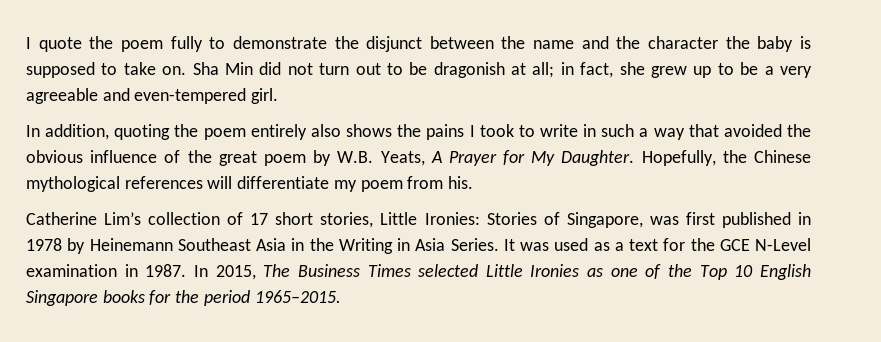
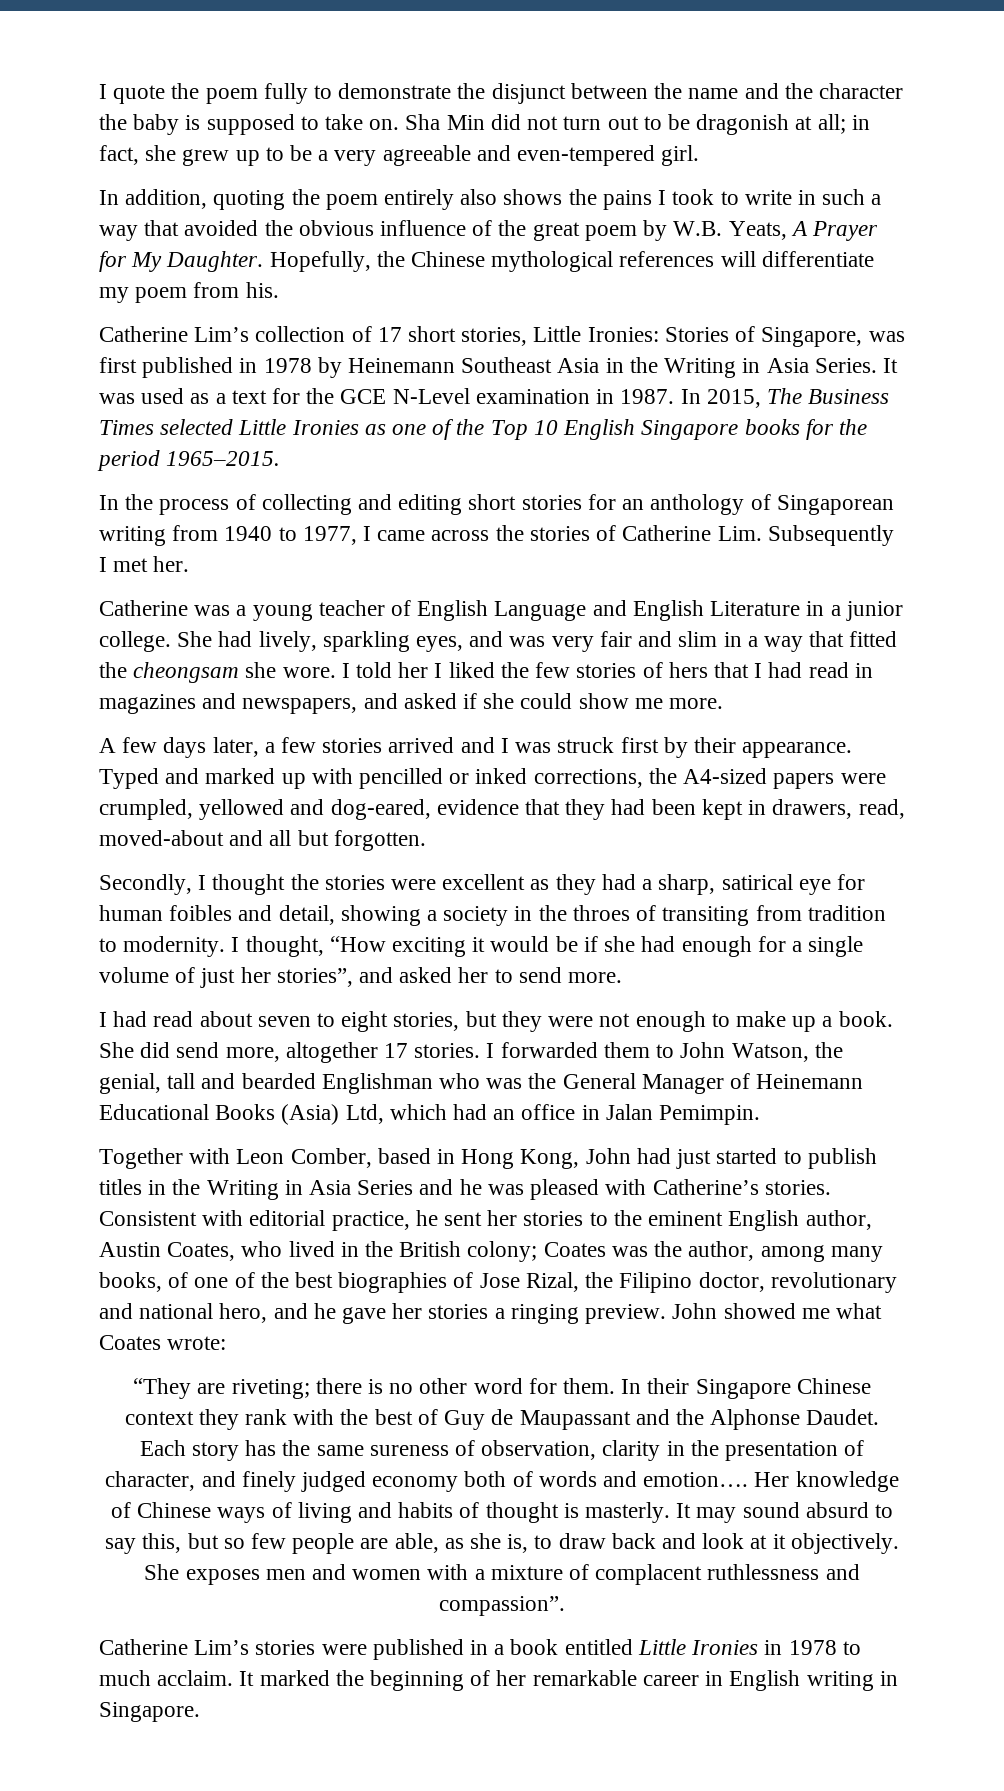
+ In the process of collecting and editing short stories for an anthology of Singaporean writing from 1940 to 1977, I came across the stories of Catherine Lim. Subsequently I met her.
+ Catherine was a young teacher of English Language and English Literature in a junior college. She had lively, sparkling eyes, and was very fair and slim in a way that fitted the cheongsam she wore. I told her I liked the few stories of hers that I had read in magazines and newspapers, and asked if she could show me more.
+ A few days later, a few stories arrived and I was struck first by their appearance. Typed and marked up with pencilled or inked corrections, the A4-sized papers were crumpled, yellowed and dog-eared, evidence that they had been kept in drawers, read, moved-about and all but forgotten.
+ Secondly, I thought the stories were excellent as they had a sharp, satirical eye for human foibles and detail, showing a society in the throes of transiting from tradition to modernity. I thought, “How exciting it would be if she had enough for a single volume of just her stories”, and asked her to send more.
+ I had read about seven to eight stories, but they were not enough to make up a book. She did send more, altogether 17 stories. I forwarded them to John Watson, the genial, tall and bearded Englishman who was the General Manager of Heinemann Educational Books (Asia) Ltd, which had an office in Jalan Pemimpin.
+ Together with Leon Comber, based in Hong Kong, John had just started to publish titles in the Writing in Asia Series and he was pleased with Catherine’s stories. Consistent with editorial practice, he sent her stories to the eminent English author, Austin Coates, who lived in the British colony; Coates was the author, among many books, of one of the best biographies of Jose Rizal, the Filipino doctor, revolutionary and national hero, and he gave her stories a ringing preview. John showed me what Coates wrote:
+ “They are riveting; there is no other word for them. In their Singapore Chinese context they rank with the best of Guy de Maupassant and the Alphonse Daudet. Each story has the same sureness of observation, clarity in the presentation of character, and finely judged economy both of words and emotion…. Her knowledge of Chinese ways of living and habits of thought is masterly. It may sound absurd to say this, but so few people are able, as she is, to draw back and look at it objectively. She exposes men and women with a mixture of complacent ruthlessness and compassion”.
+ Catherine Lim’s stories were published in a book entitled Little Ironies in 1978 to much acclaim. It marked the beginning of her remarkable career in English writing in Singapore.

